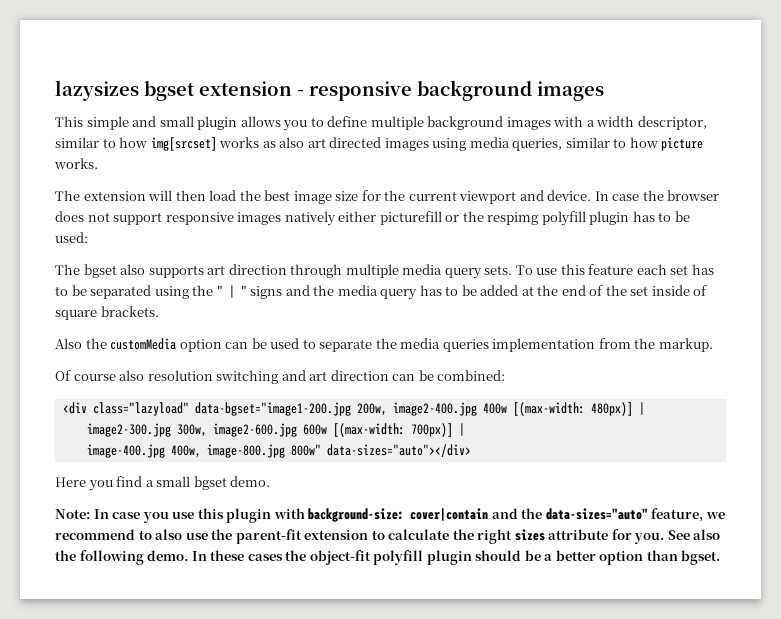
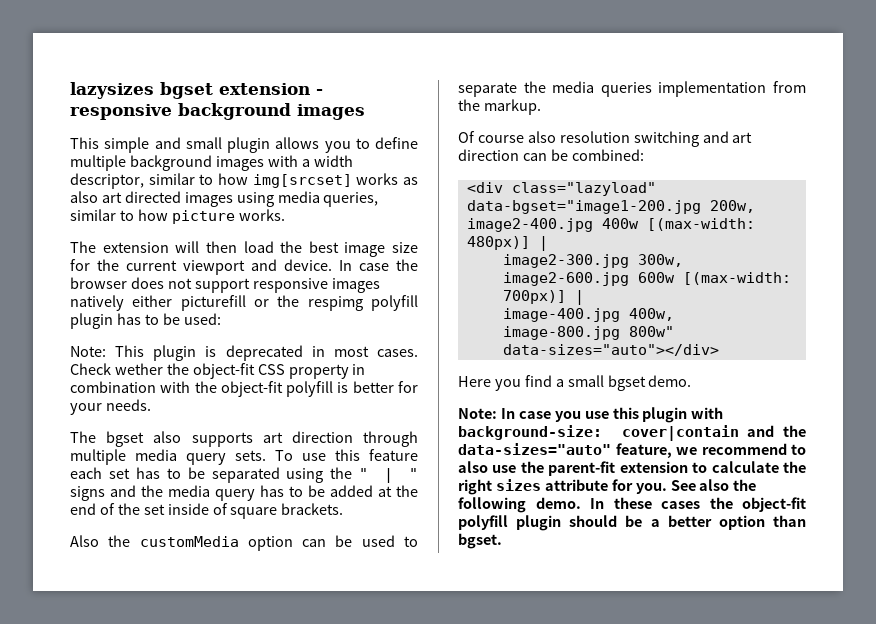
+ Note: This plugin is deprecated in most cases. Check wether the object-fit CSS property in combination with the object-fit polyfill is better for your needs.

